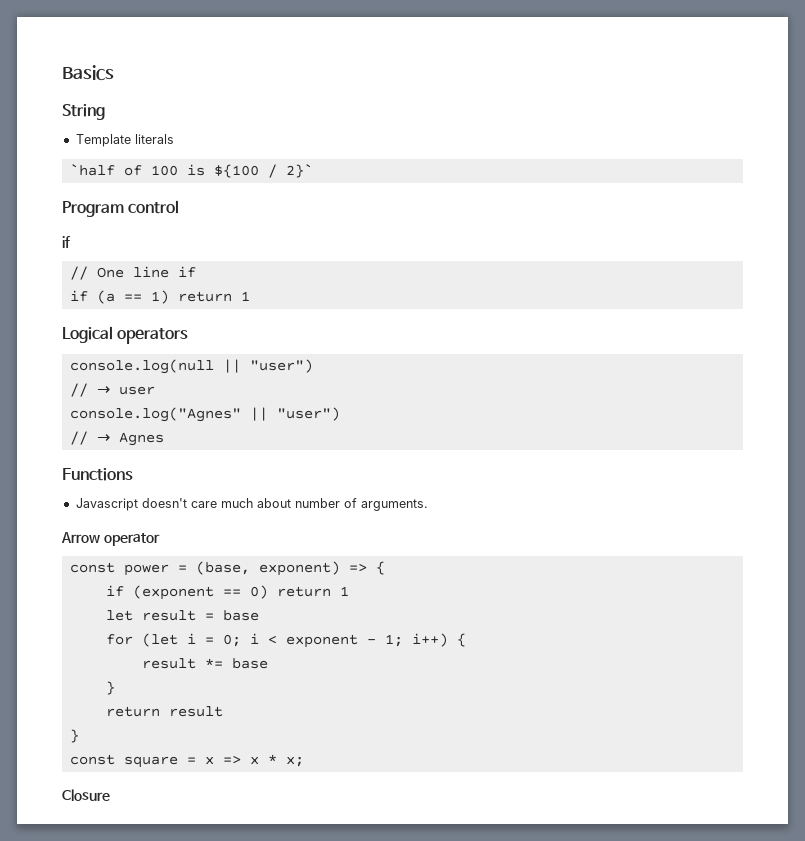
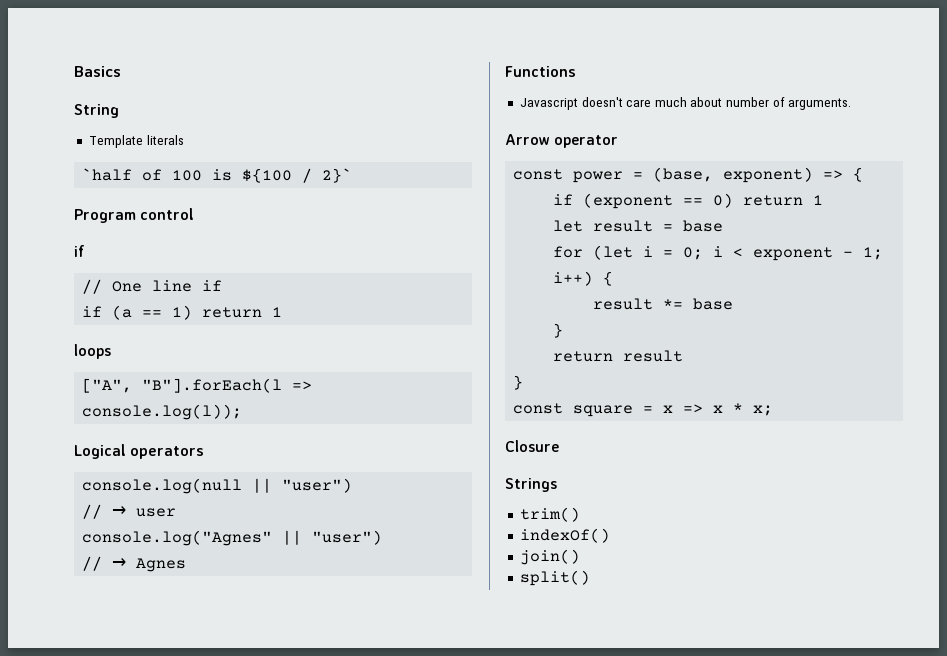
+ loops
+ ["A", "B"].forEach(l => console.log(l));
+ Strings
+ trim()
+ indexOf()
+ join()
+ split()

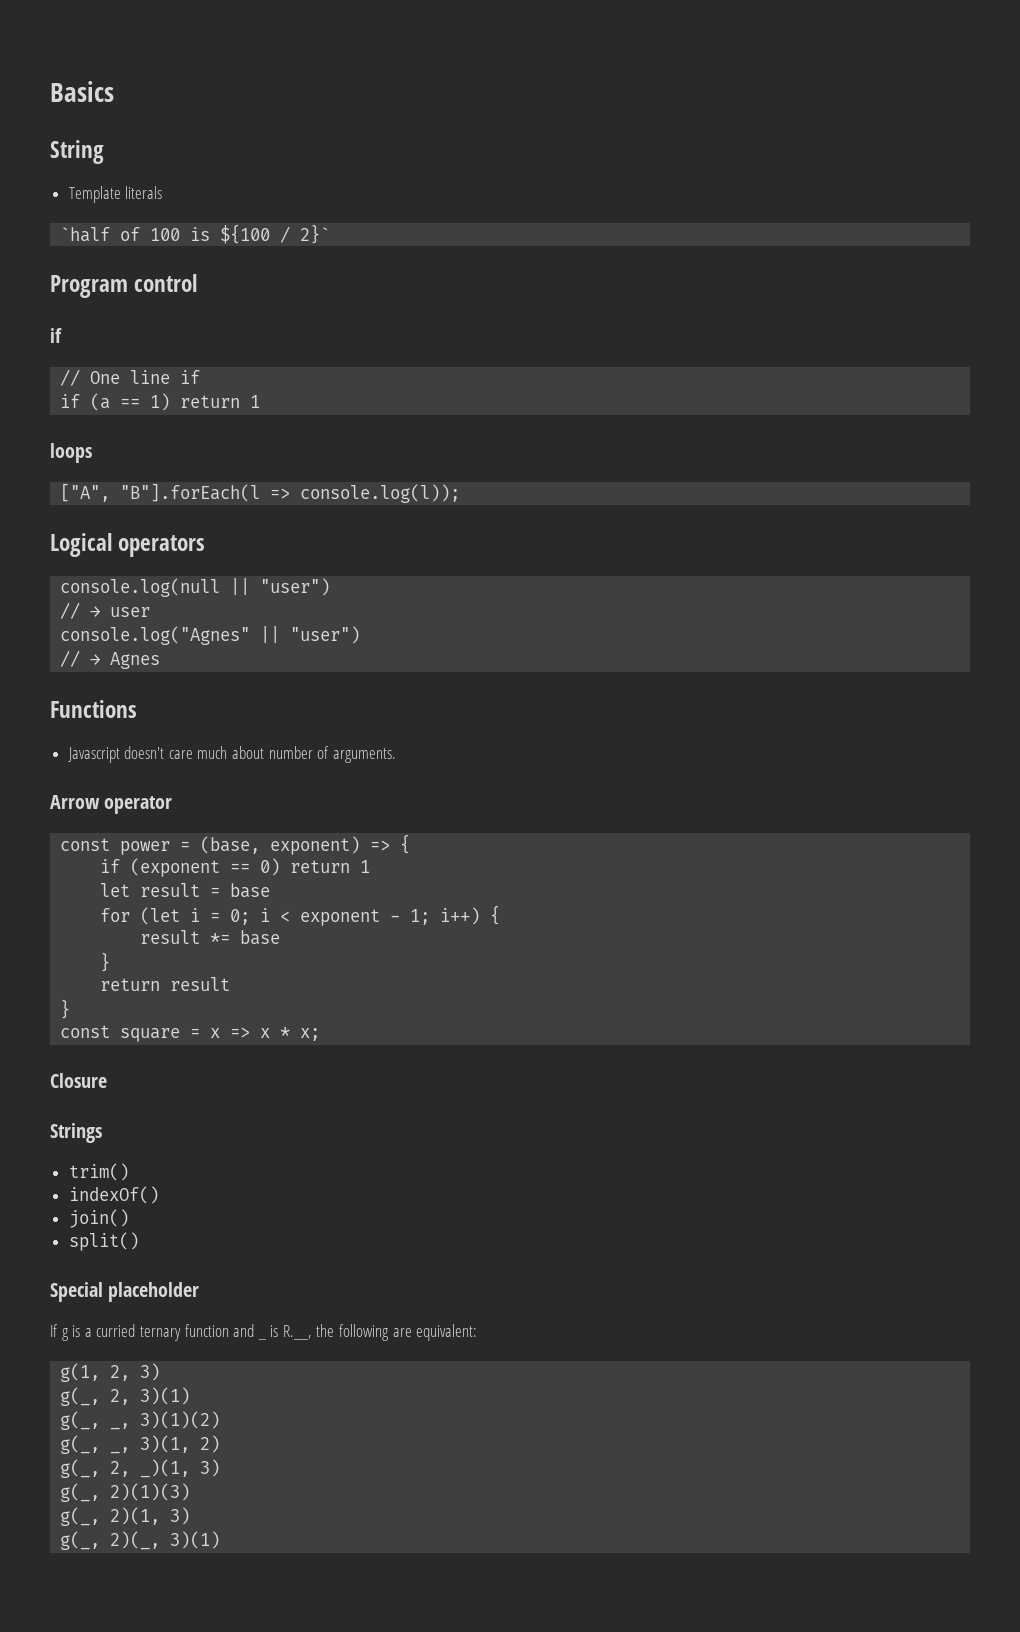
+ Special placeholder
+ If g is a curried ternary function and _ is R.__, the following are equivalent:
+ g(1, 2, 3)
+ g(_, 2, 3)(1)
+ g(_, _, 3)(1)(2)
+ g(_, _, 3)(1, 2)
+ g(_, 2, _)(1, 3)
+ g(_, 2)(1)(3)
+ g(_, 2)(1, 3)
+ g(_, 2)(_, 3)(1)

